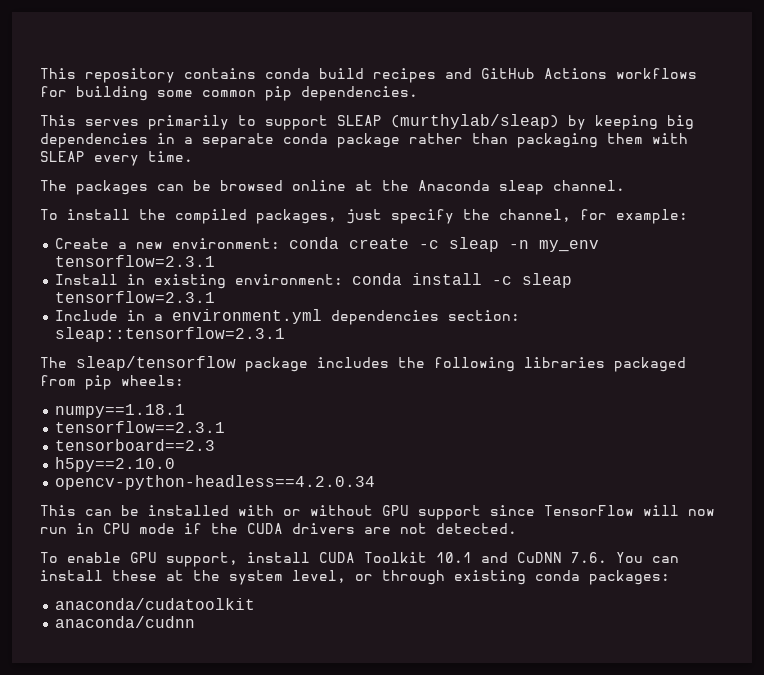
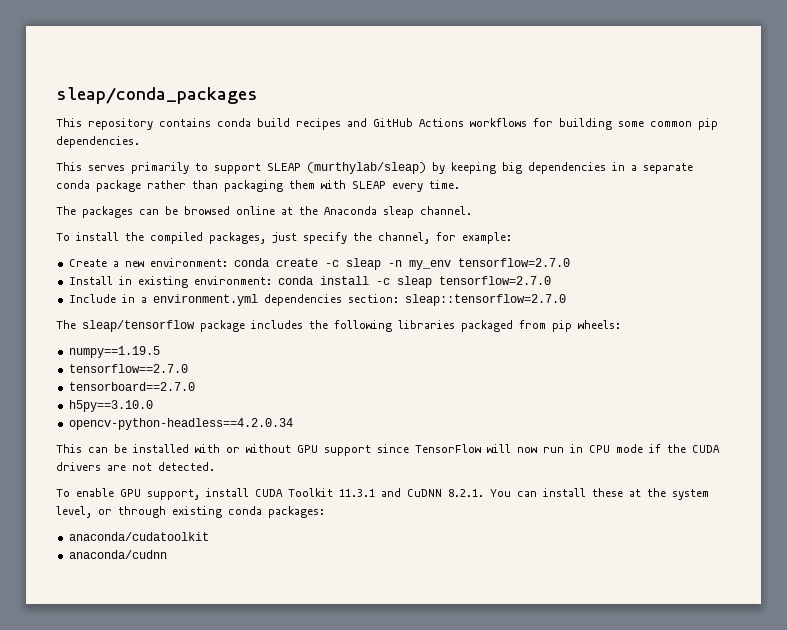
+ sleap/conda_packages
- Create a new environment: conda create -c sleap -n my_env tensorflow=2.3.1
+ Create a new environment: conda create -c sleap -n my_env tensorflow=2.7.0
- Install in existing environment: conda install -c sleap tensorflow=2.3.1
+ Install in existing environment: conda install -c sleap tensorflow=2.7.0
- Include in a environment.yml dependencies section: sleap::tensorflow=2.3.1
+ Include in a environment.yml dependencies section: sleap::tensorflow=2.7.0
- numpy==1.18.1
- tensorflow==2.3.1
- tensorboard==2.3
- h5py==2.10.0
+ numpy==1.19.5
+ tensorflow==2.7.0
+ tensorboard==2.7.0
+ h5py==3.10.0
- To enable GPU support, install CUDA Toolkit 10.1 and CuDNN 7.6. You can install these at the system level, or through existing conda packages:
+ To enable GPU support, install CUDA Toolkit 11.3.1 and CuDNN 8.2.1. You can install these at the system level, or through existing conda packages:

